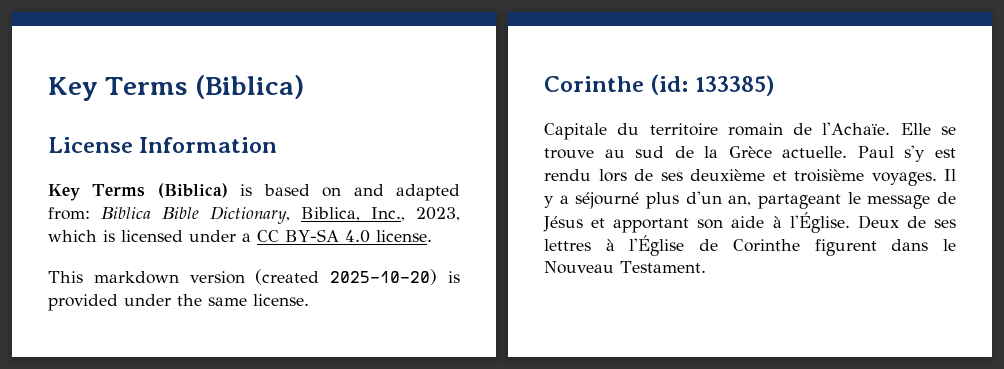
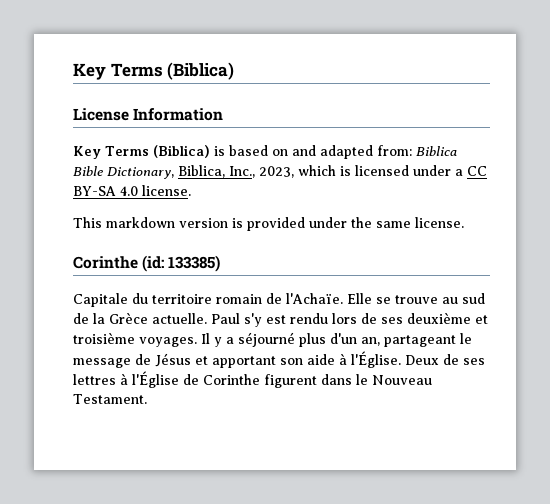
- This markdown version (created 2025-10-20) is provided under the same license.
+ This markdown version is provided under the same license.

